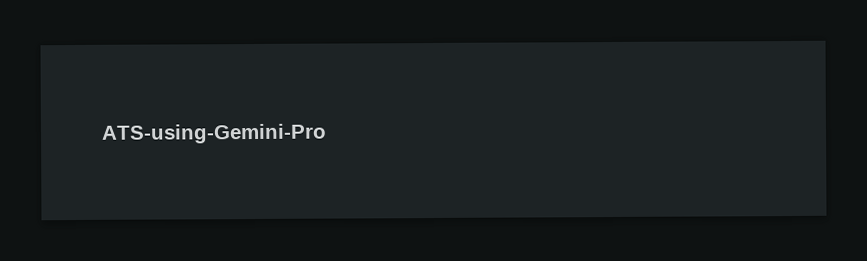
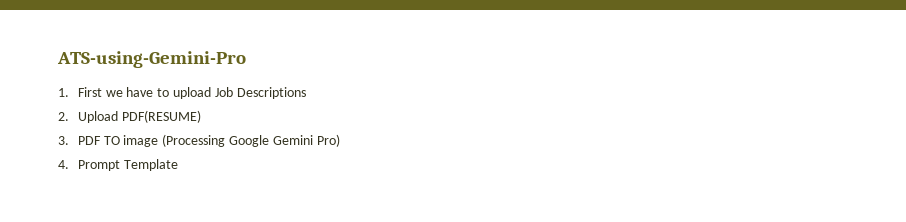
+ 1. First we have to upload Job Descriptions
+ 2. Upload PDF(RESUME)
+ 3. PDF TO image (Processing Google Gemini Pro)
+ 4. Prompt Template

